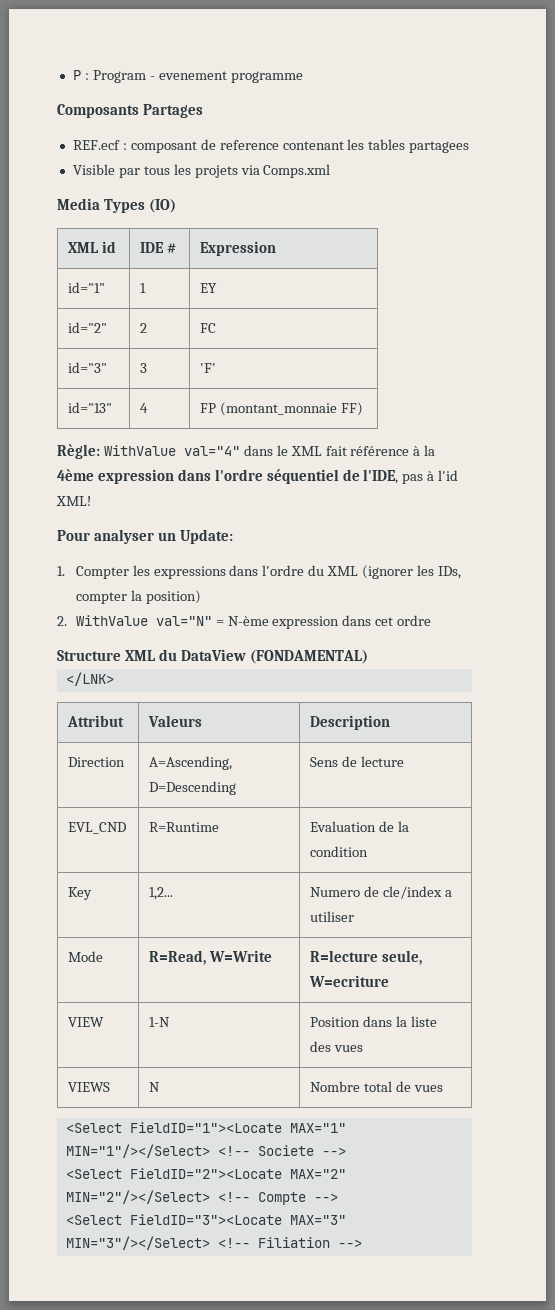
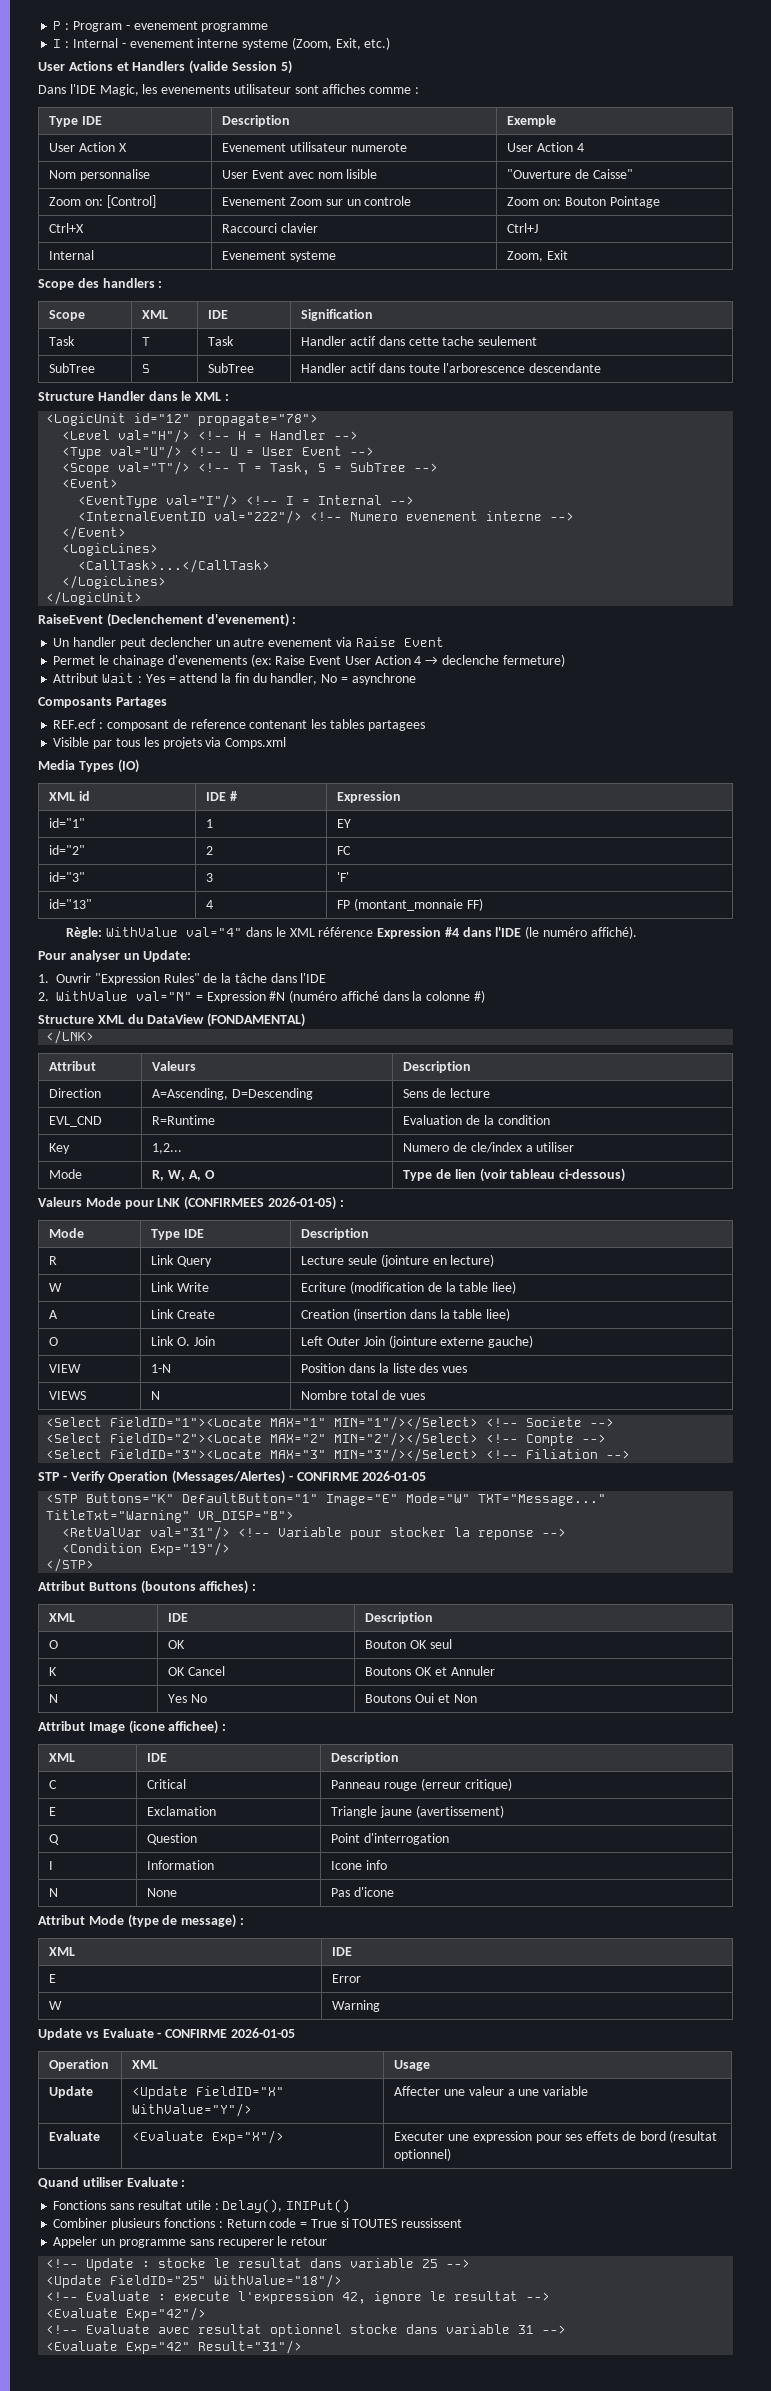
+ I : Internal - evenement interne systeme (Zoom, Exit, etc.)
+ User Actions et Handlers (valide Session 5)
+ Dans l'IDE Magic, les evenements utilisateur sont affiches comme :
+ Type IDE | Description | Exemple
+ User Action X | Evenement utilisateur numerote | User Action 4
+ Nom personnalise | User Event avec nom lisible | "Ouverture de Caisse"
+ Zoom on: [Control] | Evenement Zoom sur un controle | Zoom on: Bouton Pointage
+ Ctrl+X | Raccourci clavier | Ctrl+J
+ Internal | Evenement systeme | Zoom, Exit
+ Scope des handlers :
+ Scope | XML | IDE | Signification
+ Task | T | Task | Handler actif dans cette tache seulement
+ SubTree | S | SubTree | Handler actif dans toute l'arborescence descendante
+ Structure Handler dans le XML :
+ <LogicUnit id="12" propagate="78">
+ <Level val="H"/> <!-- H = Handler -->
+ <Type val="U"/> <!-- U = User Event -->
+ <Scope val="T"/> <!-- T = Task, S = SubTree -->
+ <Event>
+ <EventType val="I"/> <!-- I = Internal -->
+ <InternalEventID val="222"/> <!-- Numero evenement interne -->
+ </Event>
+ <LogicLines>
+ <CallTask>...</CallTask>
+ </LogicLines>
+ </LogicUnit>
+ RaiseEvent (Declenchement d'evenement) :
+ Un handler peut declencher un autre evenement via Raise Event
+ Permet le chainage d'evenements (ex: Raise Event User Action 4 → declenche fermeture)
+ Attribut Wait : Yes = attend la fin du handler, No = asynchrone
- Règle: WithValue val="4" dans le XML fait référence à la 4ème expression dans l'ordre séquentiel de l'IDE, pas à l'id XML!
+ Règle: WithValue val="4" dans le XML référence Expression #4 dans l'IDE (le numéro affiché).
- 1. Compter les expressions dans l'ordre du XML (ignorer les IDs, compter la position)
- 2. WithValue val="N" = N-ème expression dans cet ordre
+ 1. Ouvrir "Expression Rules" de la tâche dans l'IDE
+ 2. WithValue val="N" = Expression #N (numéro affiché dans la colonne #)
- Mode | R=Read, W=Write | R=lecture seule, W=ecriture
+ Mode | R, W, A, O | Type de lien (voir tableau ci-dessous)
+ Valeurs Mode pour LNK (CONFIRMEES 2026-01-05) :
+ Mode | Type IDE | Description
+ R | Link Query | Lecture seule (jointure en lecture)
+ W | Link Write | Ecriture (modification de la table liee)
+ A | Link Create | Creation (insertion dans la table liee)
+ O | Link O. Join | Left Outer Join (jointure externe gauche)
+ STP - Verify Operation (Messages/Alertes) - CONFIRME 2026-01-05
+ <STP Buttons="K" DefaultButton="1" Image="E" Mode="W" TXT="Message..." TitleTxt="Warning" VR_DISP="B">
+ <RetValVar val="31"/> <!-- Variable pour stocker la reponse -->
+ <Condition Exp="19"/>
+ </STP>
+ Attribut Buttons (boutons affiches) :
+ XML | IDE | Description
+ O | OK | Bouton OK seul
+ K | OK Cancel | Boutons OK et Annuler
+ N | Yes No | Boutons Oui et Non
+ Attribut Image (icone affichee) :
+ XML | IDE | Description
+ C | Critical | Panneau rouge (erreur critique)
+ E | Exclamation | Triangle jaune (avertissement)
+ Q | Question | Point d'interrogation
+ I | Information | Icone info
+ N | None | Pas d'icone
+ Attribut Mode (type de message) :
+ XML | IDE
+ E | Error
+ W | Warning
+ Update vs Evaluate - CONFIRME 2026-01-05
+ Operation | XML | Usage
+ Update | <Update FieldID="X" WithValue="Y"/> | Affecter une valeur a une variable
+ Evaluate | <Evaluate Exp="X"/> | Executer une expression pour ses effets de bord (resultat optionnel)
+ Quand utiliser Evaluate :
+ Fonctions sans resultat utile : Delay(), INIPut()
+ Combiner plusieurs fonctions : Return code = True si TOUTES reussissent
+ Appeler un programme sans recuperer le retour
+ <!-- Update : stocke le resultat dans variable 25 -->
+ <Update FieldID="25" WithValue="18"/>
+ <!-- Evaluate : execute l'expression 42, ignore le resultat -->
+ <Evaluate Exp="42"/>
+ <!-- Evaluate avec resultat optionnel stocke dans variable 31 -->
+ <Evaluate Exp="42" Result="31"/>

